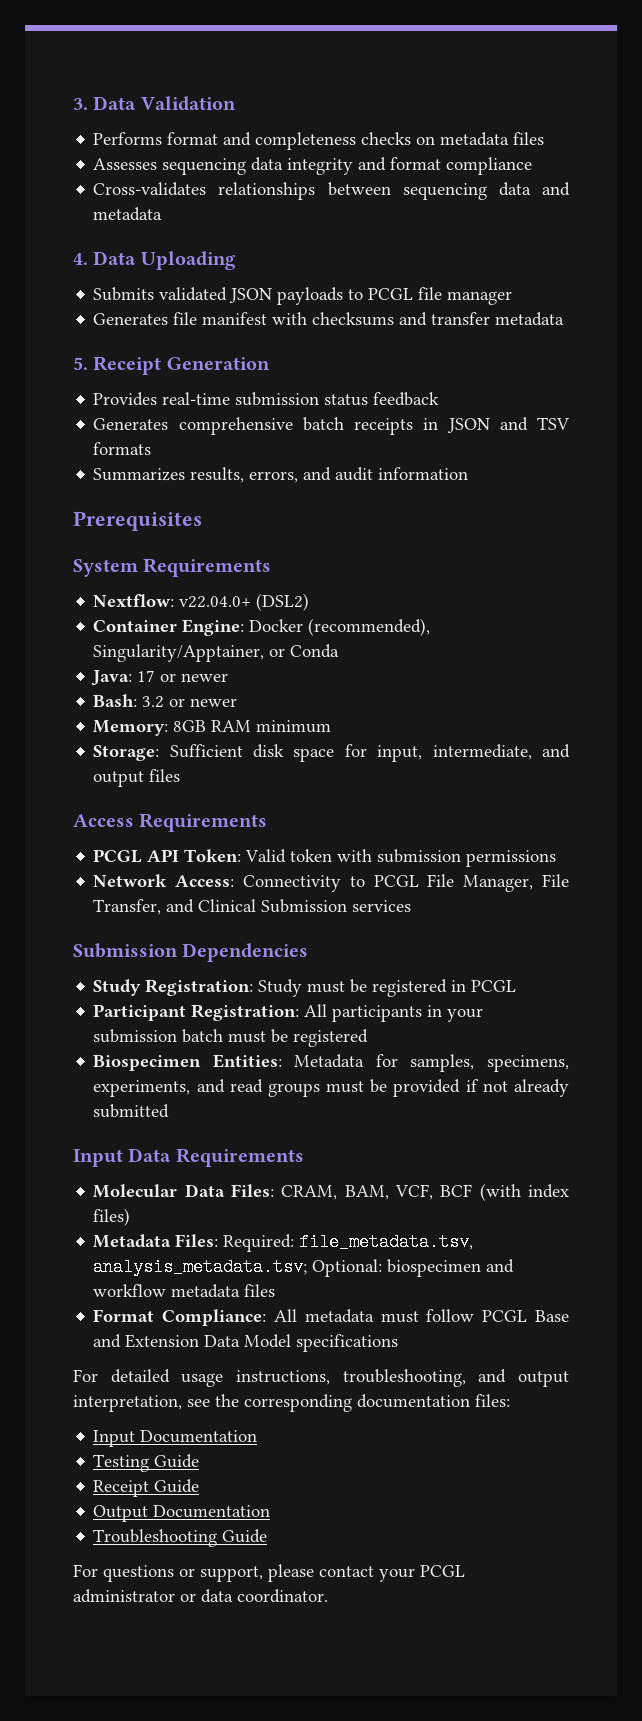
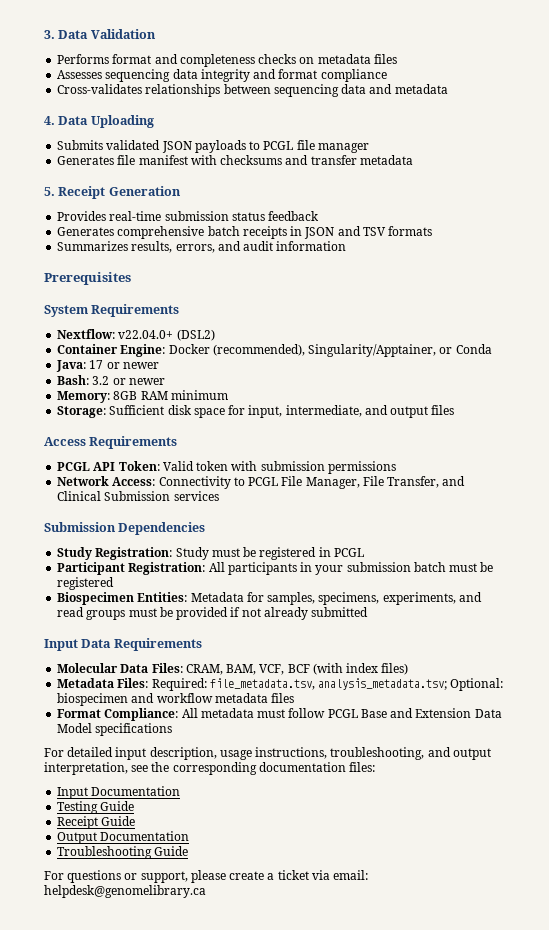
- For detailed usage instructions, troubleshooting, and output interpretation, see the corresponding documentation files:
+ For detailed input description, usage instructions, troubleshooting, and output interpretation, see the corresponding documentation files:
- For questions or support, please contact your PCGL administrator or data coordinator.
+ For questions or support, please create a ticket via email: helpdesk@genomelibrary.ca

